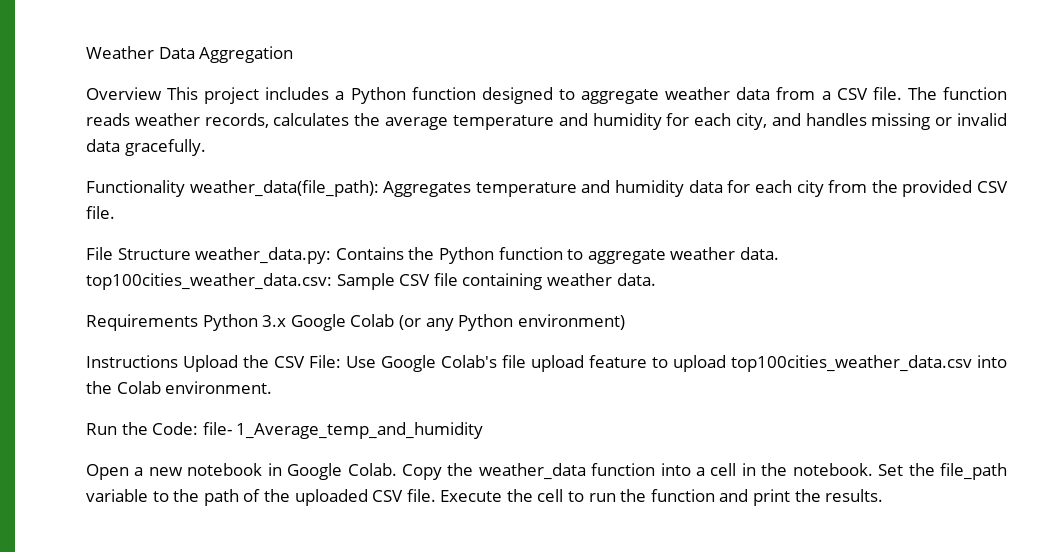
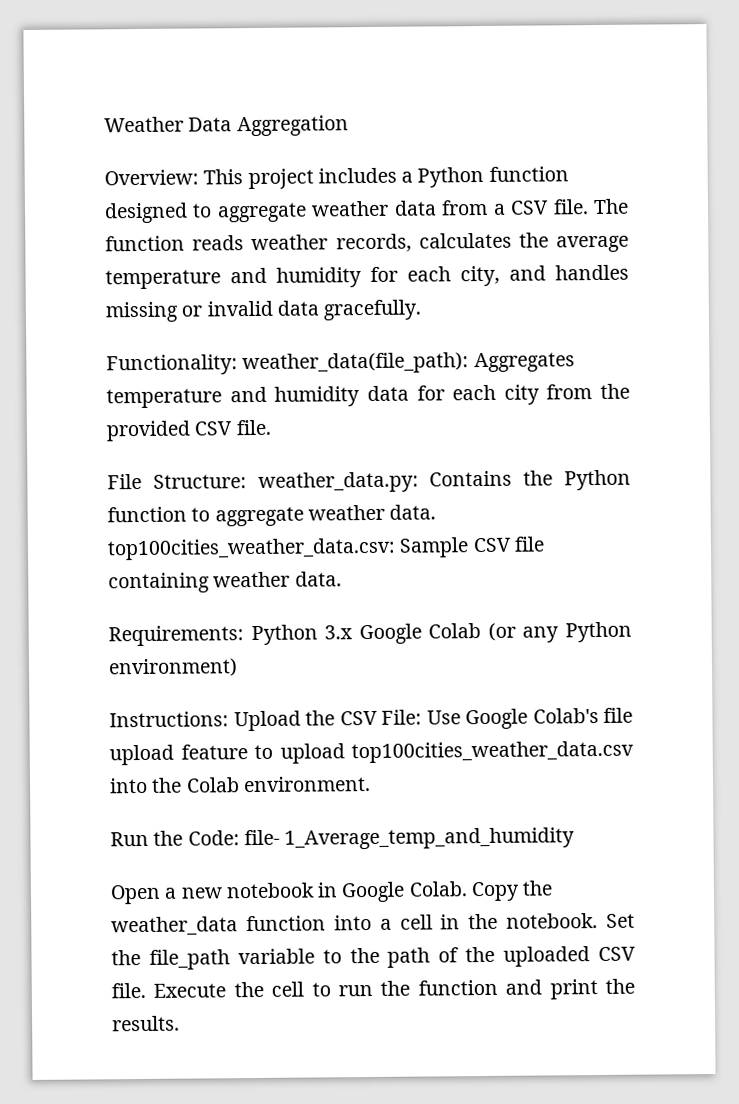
- Overview This project includes a Python function designed to aggregate weather data from a CSV file.
+ Overview: This project includes a Python function designed to aggregate weather data from a CSV file.
- Functionality weather_data(file_path): Aggregates temperature and humidity data for each city from the provided CSV file.
+ Functionality: weather_data(file_path): Aggregates temperature and humidity data for each city from the provided CSV file.
- File Structure weather_data.py: Contains the Python function to aggregate weather data. top100cities_weather_data.csv: Sample CSV file containing weather data.
+ File Structure: weather_data.py: Contains the Python function to aggregate weather data. top100cities_weather_data.csv: Sample CSV file containing weather data.
- Requirements Python 3.x Google Colab (or any Python environment)
+ Requirements: Python 3.x Google Colab (or any Python environment)
- Instructions Upload the CSV File: Use Google Colab's file upload feature to upload top100cities_weather_data.csv into the Colab environment.
+ Instructions: Upload the CSV File: Use Google Colab's file upload feature to upload top100cities_weather_data.csv into the Colab environment.

